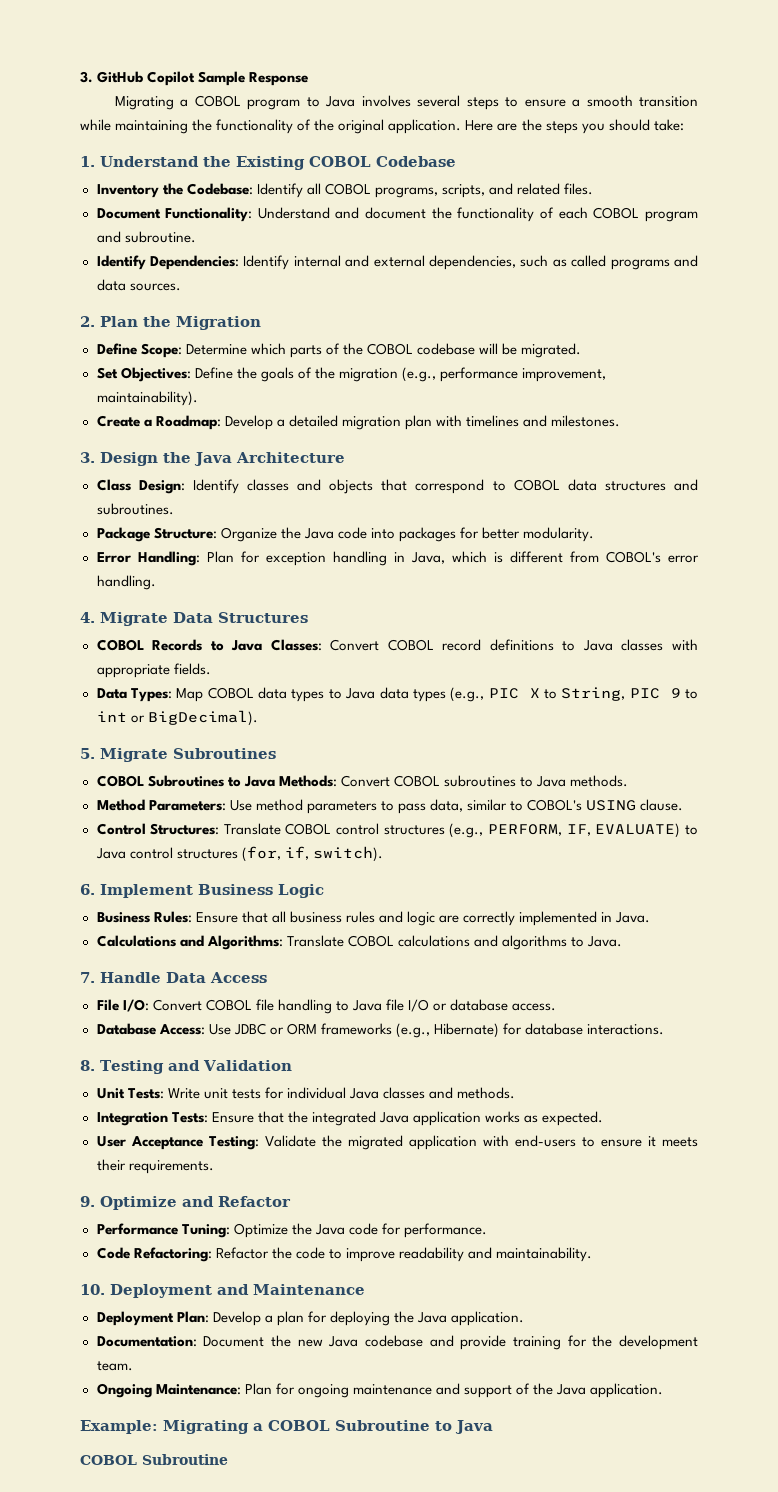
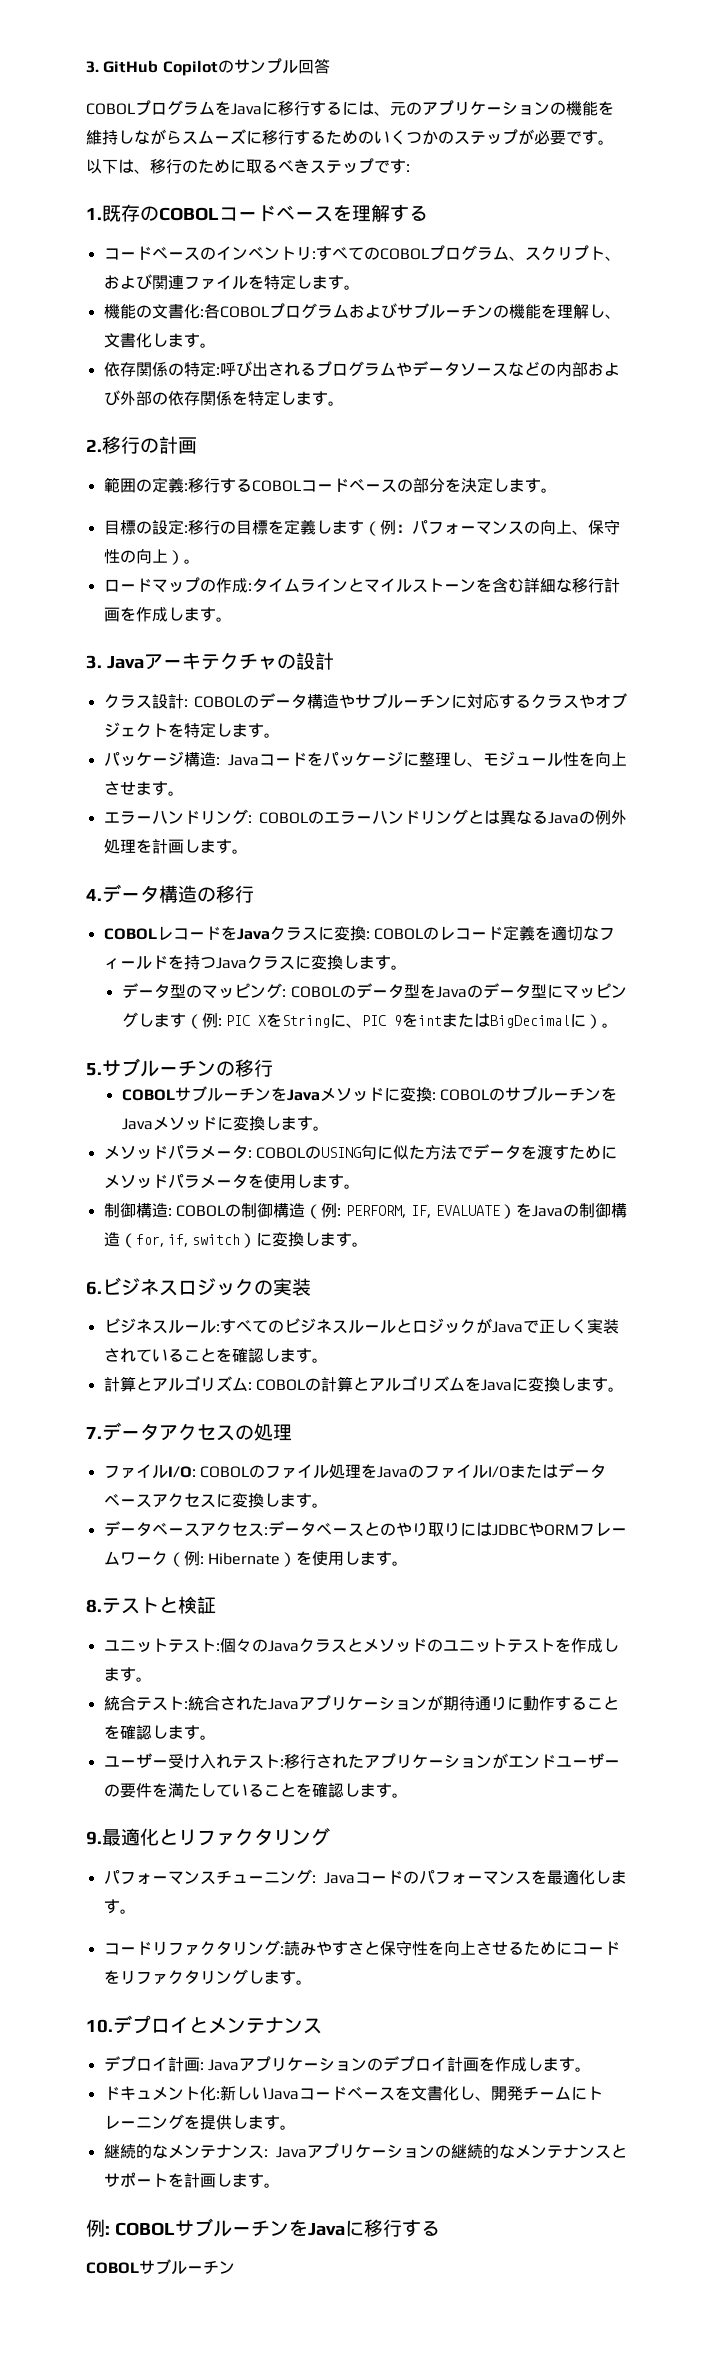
- 3. GitHub Copilot Sample Response
- Migrating a COBOL program to Java involves several steps to ensure a smooth transition while maintaining the functionality of the original application. Here are the steps you should take:
- 1. Understand the Existing COBOL Codebase
- Inventory the Codebase: Identify all COBOL programs, scripts, and related files.
- Document Functionality: Understand and document the functionality of each COBOL program and subroutine.
- Identify Dependencies: Identify internal and external dependencies, such as called programs and data sources.
- 2. Plan the Migration
- Define Scope: Determine which parts of the COBOL codebase will be migrated.
- Set Objectives: Define the goals of the migration (e.g., performance improvement, maintainability).
- Create a Roadmap: Develop a detailed migration plan with timelines and milestones.
- 3. Design the Java Architecture
- Class Design: Identify classes and objects that correspond to COBOL data structures and subroutines.
- Package Structure: Organize the Java code into packages for better modularity.
- Error Handling: Plan for exception handling in Java, which is different from COBOL's error handling.
- 4. Migrate Data Structures
- COBOL Records to Java Classes: Convert COBOL record definitions to Java classes with appropriate fields.
- Data Types: Map COBOL data types to Java data types (e.g., PIC X to String, PIC 9 to int or BigDecimal).
- 5. Migrate Subroutines
- COBOL Subroutines to Java Methods: Convert COBOL subroutines to Java methods.
- Method Parameters: Use method parameters to pass data, similar to COBOL's USING clause.
- Control Structures: Translate COBOL control structures (e.g., PERFORM, IF, EVALUATE) to Java control structures (for, if, switch).
- 6. Implement Business Logic
- Business Rules: Ensure that all business rules and logic are correctly implemented in Java.
- Calculations and Algorithms: Translate COBOL calculations and algorithms to Java.
- 7. Handle Data Access
- File I/O: Convert COBOL file handling to Java file I/O or database access.
- Database Access: Use JDBC or ORM frameworks (e.g., Hibernate) for database interactions.
- 8. Testing and Validation
- Unit Tests: Write unit tests for individual Java classes and methods.
- Integration Tests: Ensure that the integrated Java application works as expected.
- User Acceptance Testing: Validate the migrated application with end-users to ensure it meets their requirements.
- 9. Optimize and Refactor
- Performance Tuning: Optimize the Java code for performance.
- Code Refactoring: Refactor the code to improve readability and maintainability.
- 10. Deployment and Maintenance
- Deployment Plan: Develop a plan for deploying the Java application.
- Documentation: Document the new Java codebase and provide training for the development team.
- Ongoing Maintenance: Plan for ongoing maintenance and support of the Java application.
- Example: Migrating a COBOL Subroutine to Java
- COBOL Subroutine
+ 3. GitHub Copilotのサンプル回答
+ COBOLプログラムをJavaに移行するには、元のアプリケーションの機能を維持しながらスムーズに移行するためのいくつかのステップが必要です。以下は、移行のために取るべきステップです:
+ 1.既存のCOBOLコードベースを理解する
+ コードベースのインベントリ:すべてのCOBOLプログラム、スクリプト、および関連ファイルを特定します。
+ 機能の文書化:各COBOLプログラムおよびサブルーチンの機能を理解し、文書化します。
+ 依存関係の特定:呼び出されるプログラムやデータソースなどの内部および外部の依存関係を特定します。
+ 2.移行の計画
+ 範囲の定義:移行するCOBOLコードベースの部分を決定します。
+ 目標の設定:移行の目標を定義します（例：パフォーマンスの向上、保守性の向上）。
+ ロードマップの作成:タイムラインとマイルストーンを含む詳細な移行計画を作成します。
+ 3. Javaアーキテクチャの設計
+ クラス設計: COBOLのデータ構造やサブルーチンに対応するクラスやオブジェクトを特定します。
+ パッケージ構造: Javaコードをパッケージに整理し、モジュール性を向上させます。
+ エラーハンドリング: COBOLのエラーハンドリングとは異なるJavaの例外処理を計画します。
+ 4.データ構造の移行
+ COBOLレコードをJavaクラスに変換: COBOLのレコード定義を適切なフィールドを持つJavaクラスに変換します。
+ データ型のマッピング: COBOLのデータ型をJavaのデータ型にマッピングします（例: PIC XをStringに、PIC 9をintまたはBigDecimalに）。
+ 5.サブルーチンの移行
+ COBOLサブルーチンをJavaメソッドに変換: COBOLのサブルーチンをJavaメソッドに変換します。
+ メソッドパラメータ: COBOLのUSING句に似た方法でデータを渡すためにメソッドパラメータを使用します。
+ 制御構造: COBOLの制御構造（例: PERFORM, IF, EVALUATE）をJavaの制御構造（for, if, switch）に変換します。
+ 6.ビジネスロジックの実装
+ ビジネスルール:すべてのビジネスルールとロジックがJavaで正しく実装されていることを確認します。
+ 計算とアルゴリズム: COBOLの計算とアルゴリズムをJavaに変換します。
+ 7.データアクセスの処理
+ ファイルI/O: COBOLのファイル処理をJavaのファイルI/Oまたはデータベースアクセスに変換します。
+ データベースアクセス:データベースとのやり取りにはJDBCやORMフレームワーク（例: Hibernate）を使用します。
+ 8.テストと検証
+ ユニットテスト:個々のJavaクラスとメソッドのユニットテストを作成します。
+ 統合テスト:統合されたJavaアプリケーションが期待通りに動作することを確認します。
+ ユーザー受け入れテスト:移行されたアプリケーションがエンドユーザーの要件を満たしていることを確認します。
+ 9.最適化とリファクタリング
+ パフォーマンスチューニング: Javaコードのパフォーマンスを最適化します。
+ コードリファクタリング:読みやすさと保守性を向上させるためにコードをリファクタリングします。
+ 10.デプロイとメンテナンス
+ デプロイ計画: Javaアプリケーションのデプロイ計画を作成します。
+ ドキュメント化:新しいJavaコードベースを文書化し、開発チームにトレーニングを提供します。
+ 継続的なメンテナンス: Javaアプリケーションの継続的なメンテナンスとサポートを計画します。
+ 例: COBOLサブルーチンをJavaに移行する
+ COBOLサブルーチン

